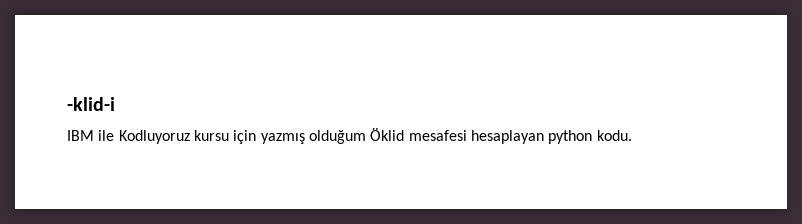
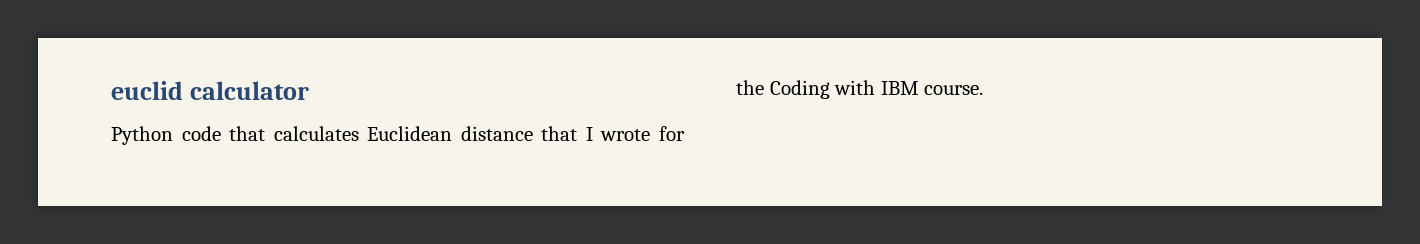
- -klid-i
- IBM ile Kodluyoruz kursu için yazmış olduğum Öklid mesafesi hesaplayan python kodu.
+ euclid calculator
+ Python code that calculates Euclidean distance that I wrote for the Coding with IBM course.

